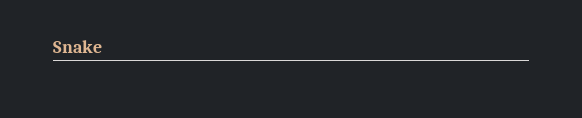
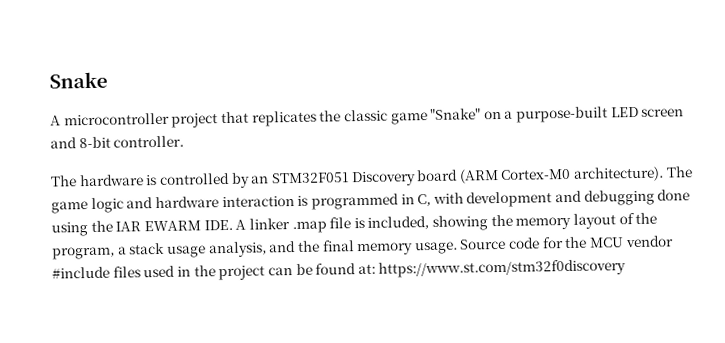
+ A microcontroller project that replicates the classic game "Snake" on a purpose-built LED screen and 8-bit controller.
+ The hardware is controlled by an STM32F051 Discovery board (ARM Cortex-M0 architecture). The game logic and hardware interaction is programmed in C, with development and debugging done using the IAR EWARM IDE. A linker .map file is included, showing the memory layout of the program, a stack usage analysis, and the final memory usage. Source code for the MCU vendor #include files used in the project can be found at: https://www.st.com/stm32f0discovery

